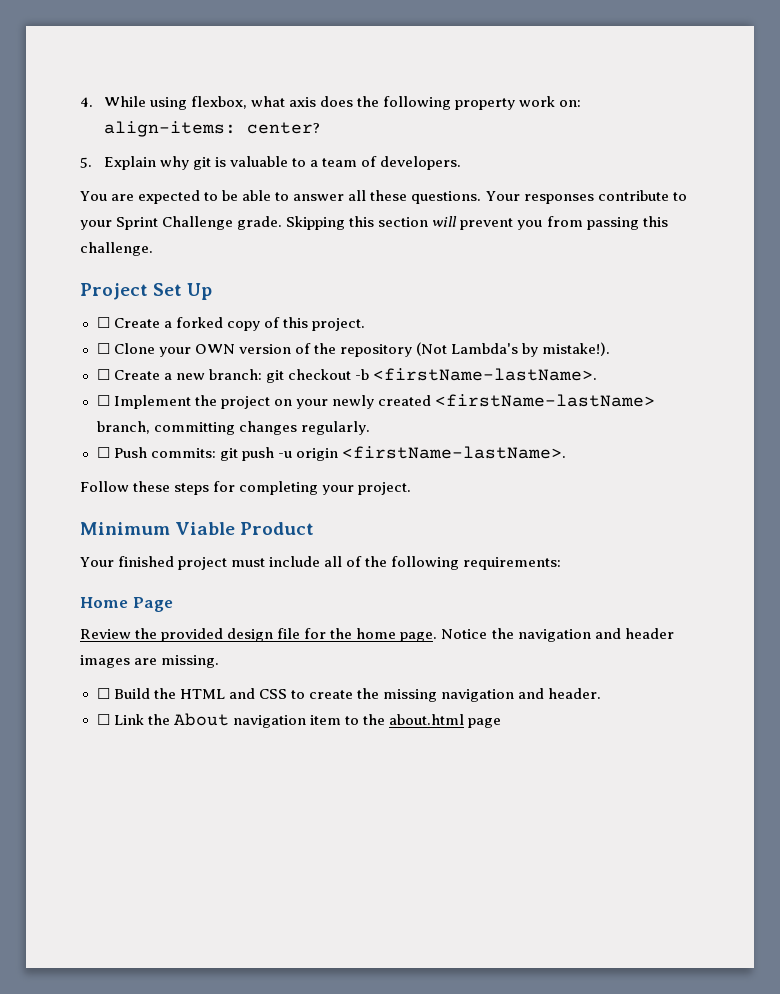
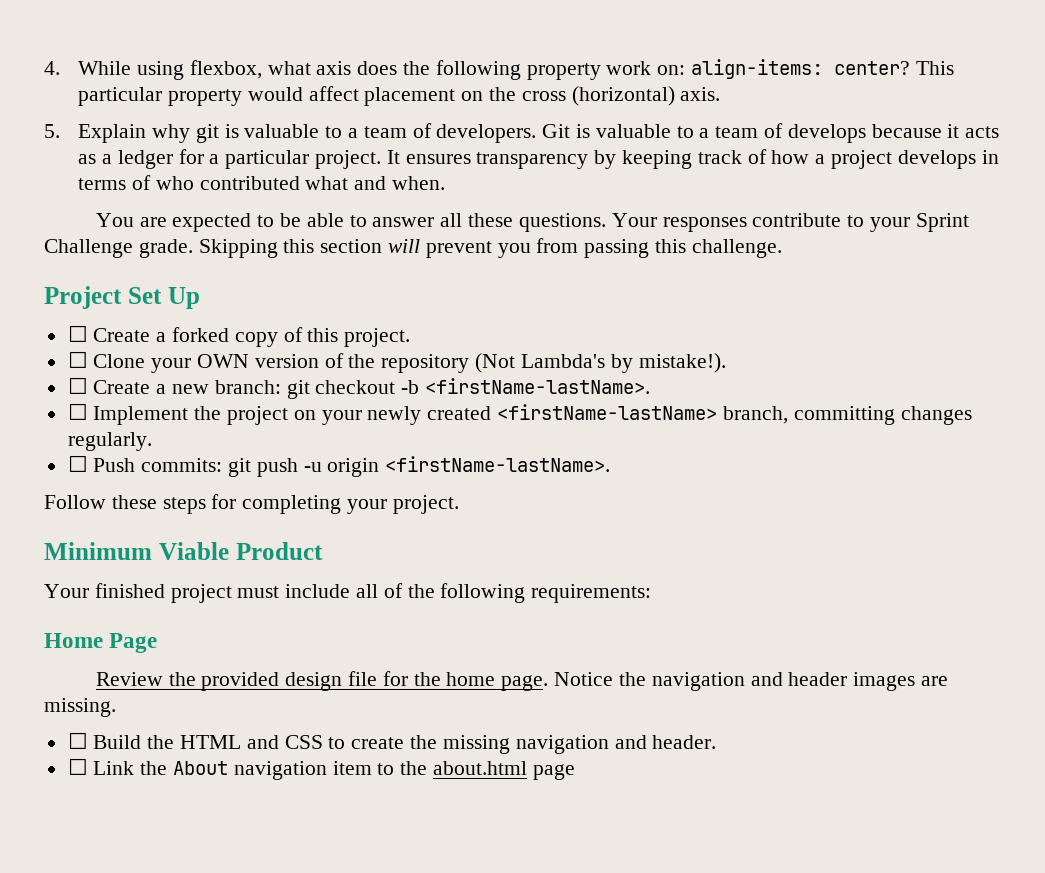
+ This particular property would affect placement on the cross (horizontal) axis.
+ Git is valuable to a team of develops because it acts as a ledger for a particular project. It ensures transparency by keeping track of how a project develops in terms of who contributed what and when.

